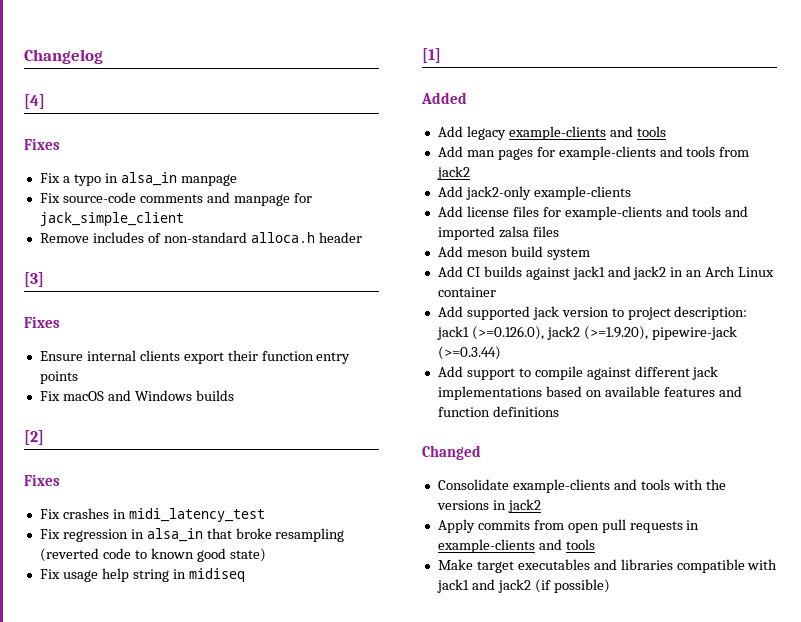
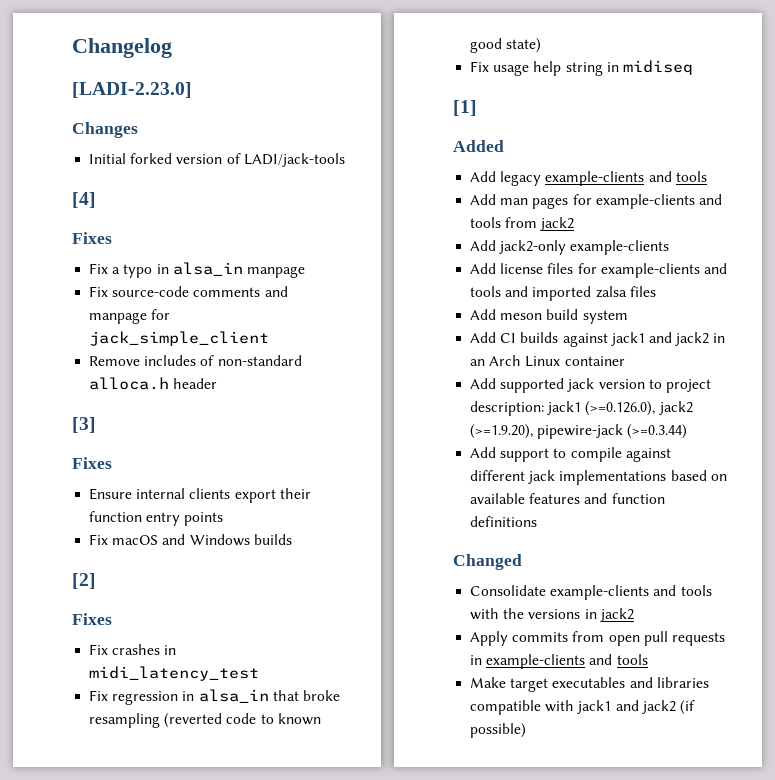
+ [LADI-2.23.0]
+ Changes
+ Initial forked version of LADI/jack-tools

